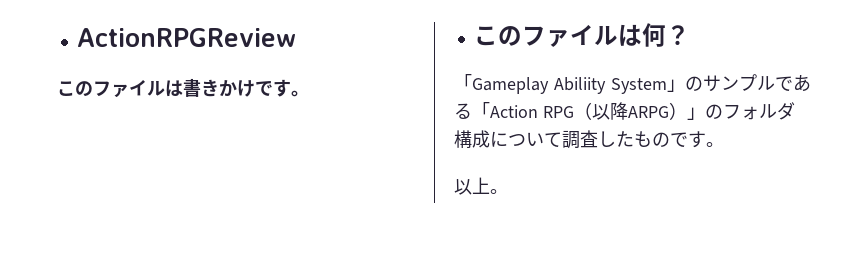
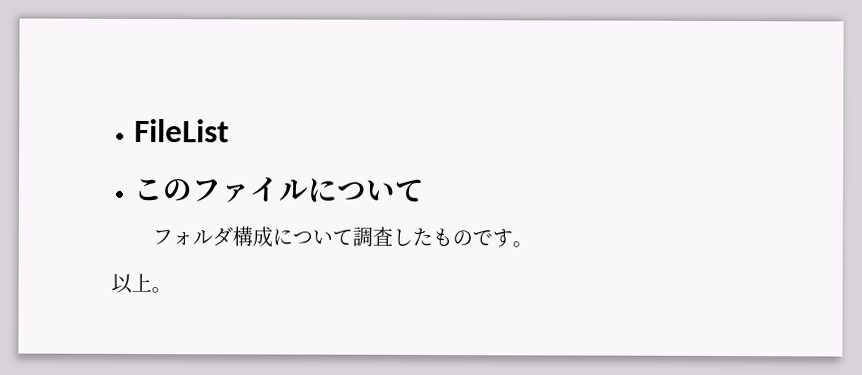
- ActionRPGReview
- このファイルは書きかけです。
- このファイルは何？
- 「Gameplay Abiliity System」のサンプルである「Action RPG（以降ARPG）」のフォルダ構成について調査したものです。
+ FileList
+ このファイルについて
+ フォルダ構成について調査したものです。

